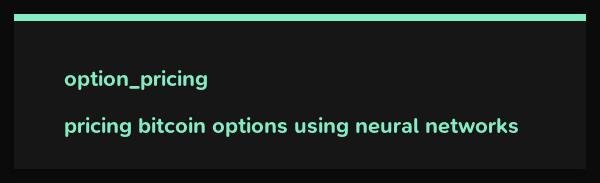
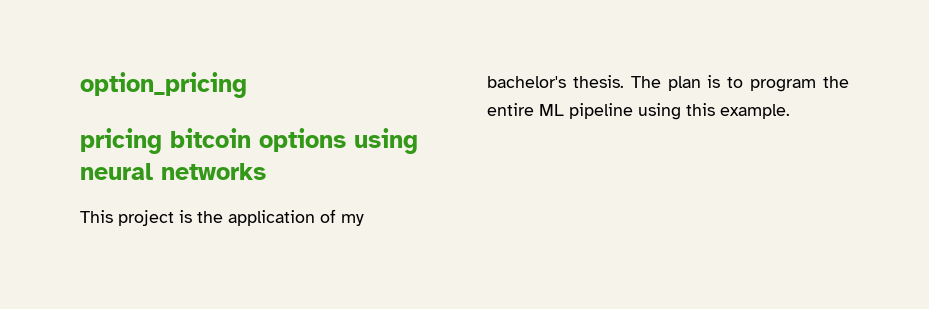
+ This project is the application of my bachelor's thesis. The plan is to program the entire ML pipeline using this example.

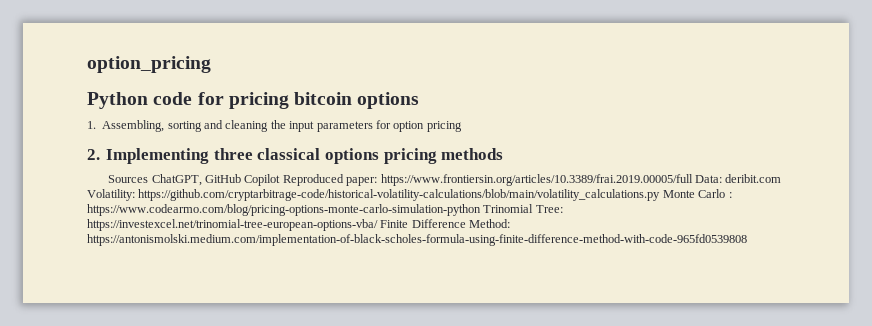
- pricing bitcoin options using neural networks
- This project is the application of my bachelor's thesis. The plan is to program the entire ML pipeline using this example.
+ Python code for pricing bitcoin options
+ 1. Assembling, sorting and cleaning the input parameters for option pricing
+ 2. Implementing three classical options pricing methods
+ Sources ChatGPT, GitHub Copilot Reproduced paper: https://www.frontiersin.org/articles/10.3389/frai.2019.00005/full Data: deribit.com Volatility: https://github.com/cryptarbitrage-code/historical-volatility-calculations/blob/main/volatility_calculations.py Monte Carlo : https://www.codearmo.com/blog/pricing-options-monte-carlo-simulation-python Trinomial Tree: https://investexcel.net/trinomial-tree-european-options-vba/ Finite Difference Method: https://antonismolski.medium.com/implementation-of-black-scholes-formula-using-finite-difference-method-with-code-965fd0539808

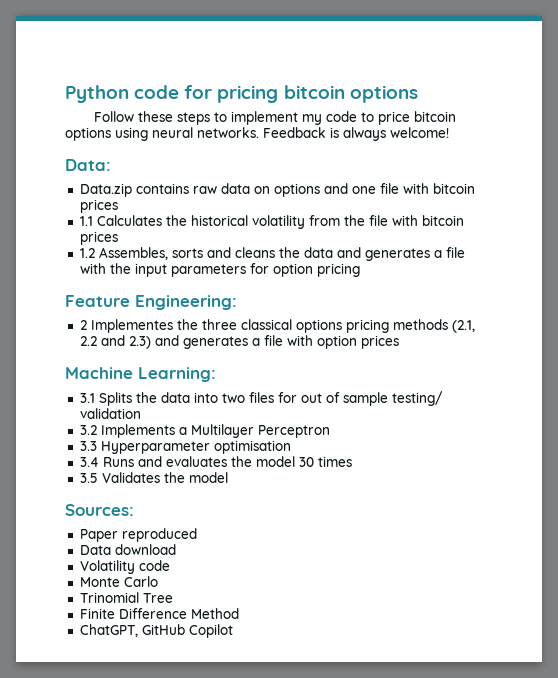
- option_pricing
- 1. Assembling, sorting and cleaning the input parameters for option pricing
+ Follow these steps to implement my code to price bitcoin options using neural networks. Feedback is always welcome!
+ Data:
+ Data.zip contains raw data on options and one file with bitcoin prices
+ 1.1 Calculates the historical volatility from the file with bitcoin prices
+ 1.2 Assembles, sorts and cleans the data and generates a file with the input parameters for option pricing
- 2. Implementing three classical options pricing methods
- Sources ChatGPT, GitHub Copilot Reproduced paper: https://www.frontiersin.org/articles/10.3389/frai.2019.00005/full Data: deribit.com Volatility: https://github.com/cryptarbitrage-code/historical-volatility-calculations/blob/main/volatility_calculations.py Monte Carlo : https://www.codearmo.com/blog/pricing-options-monte-carlo-simulation-python Trinomial Tree: https://investexcel.net/trinomial-tree-european-options-vba/ Finite Difference Method: https://antonismolski.medium.com/implementation-of-black-scholes-formula-using-finite-difference-method-with-code-965fd0539808
+ Feature Engineering:
+ 2 Implementes the three classical options pricing methods (2.1, 2.2 and 2.3) and generates a file with option prices
+ Machine Learning:
+ 3.1 Splits the data into two files for out of sample testing/ validation
+ 3.2 Implements a Multilayer Perceptron
+ 3.3 Hyperparameter optimisation
+ 3.4 Runs and evaluates the model 30 times
+ 3.5 Validates the model
+ Sources:
+ Paper reproduced
+ Data download
+ Volatility code
+ Monte Carlo
+ Trinomial Tree
+ Finite Difference Method
+ ChatGPT, GitHub Copilot

